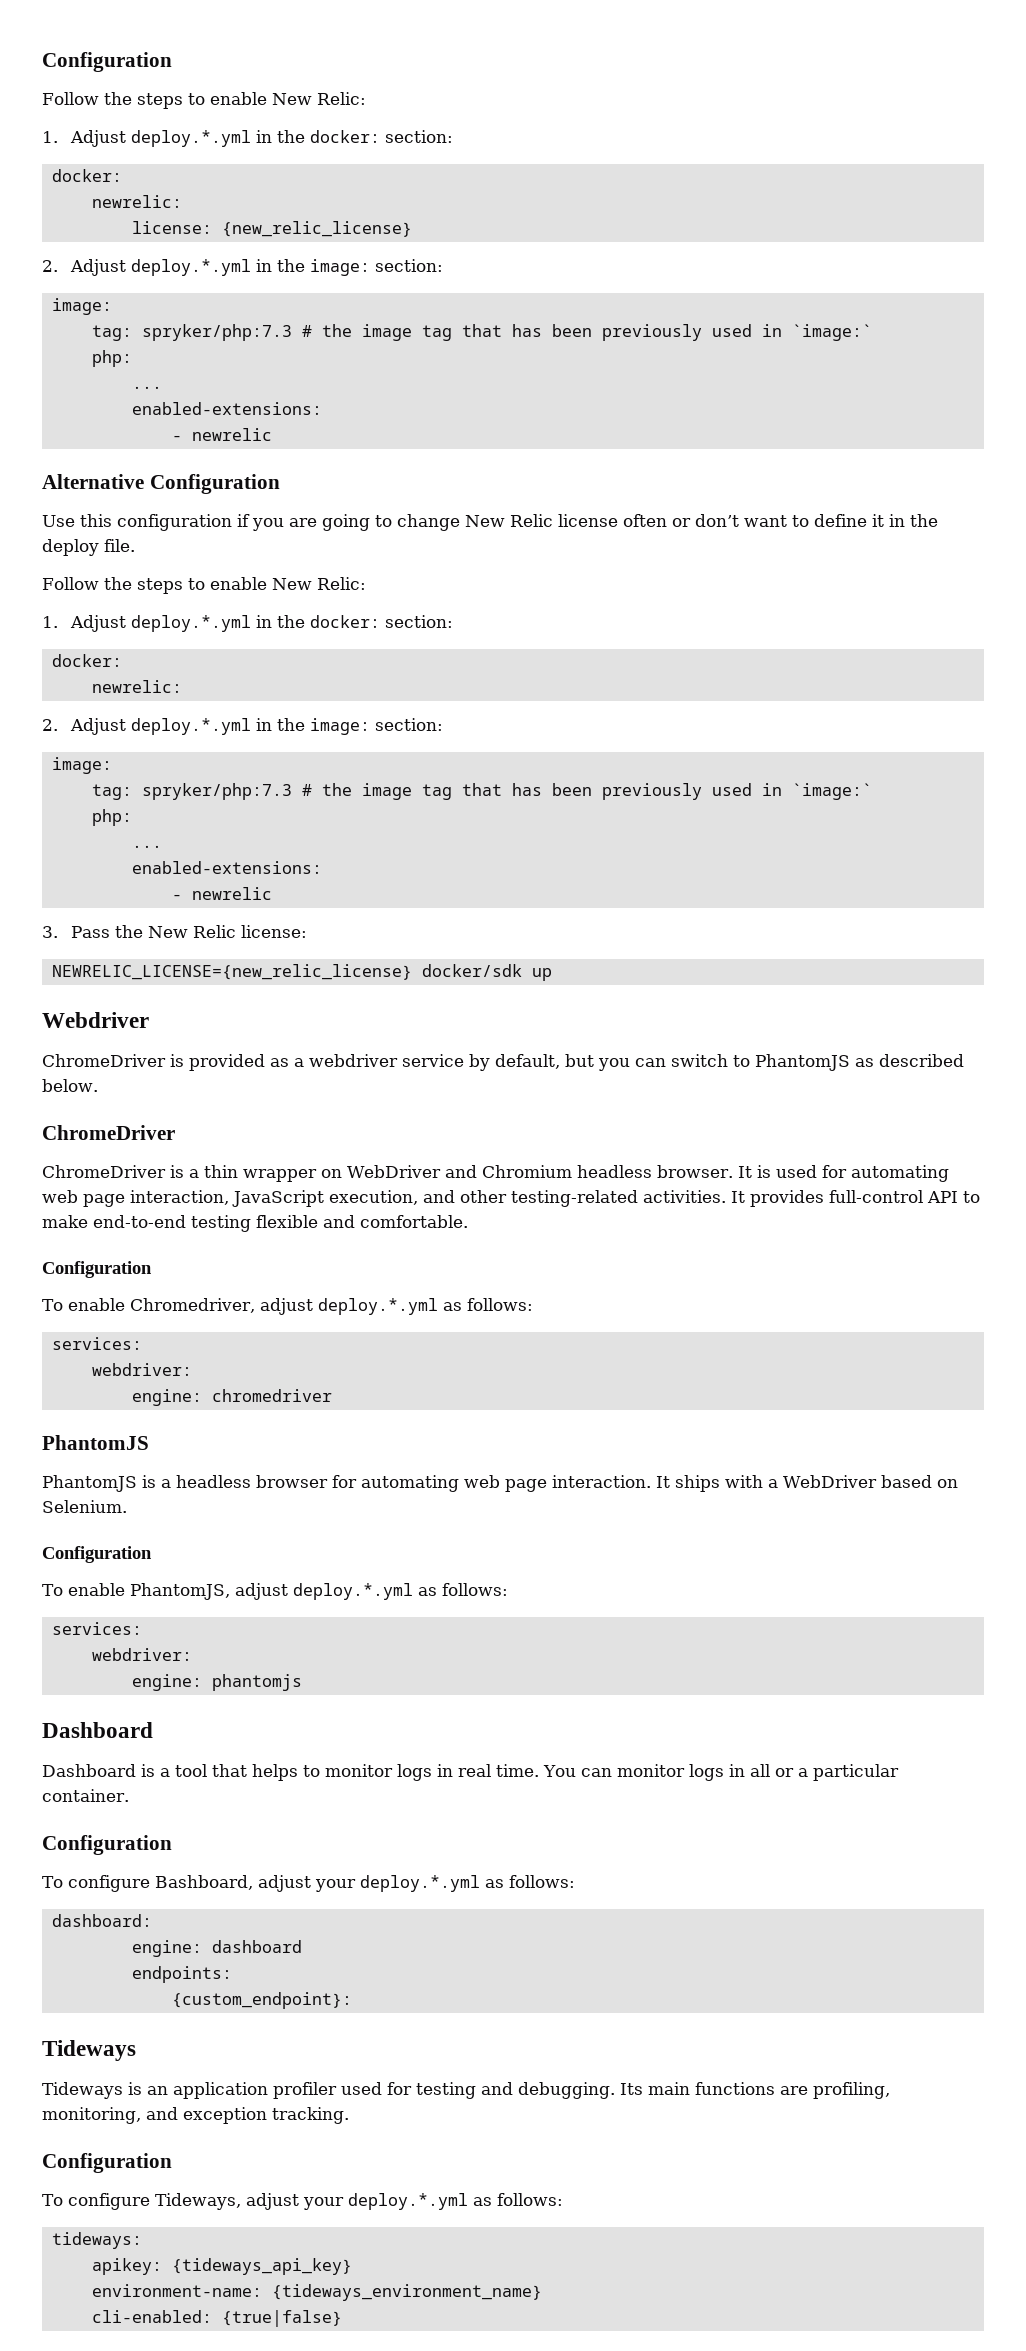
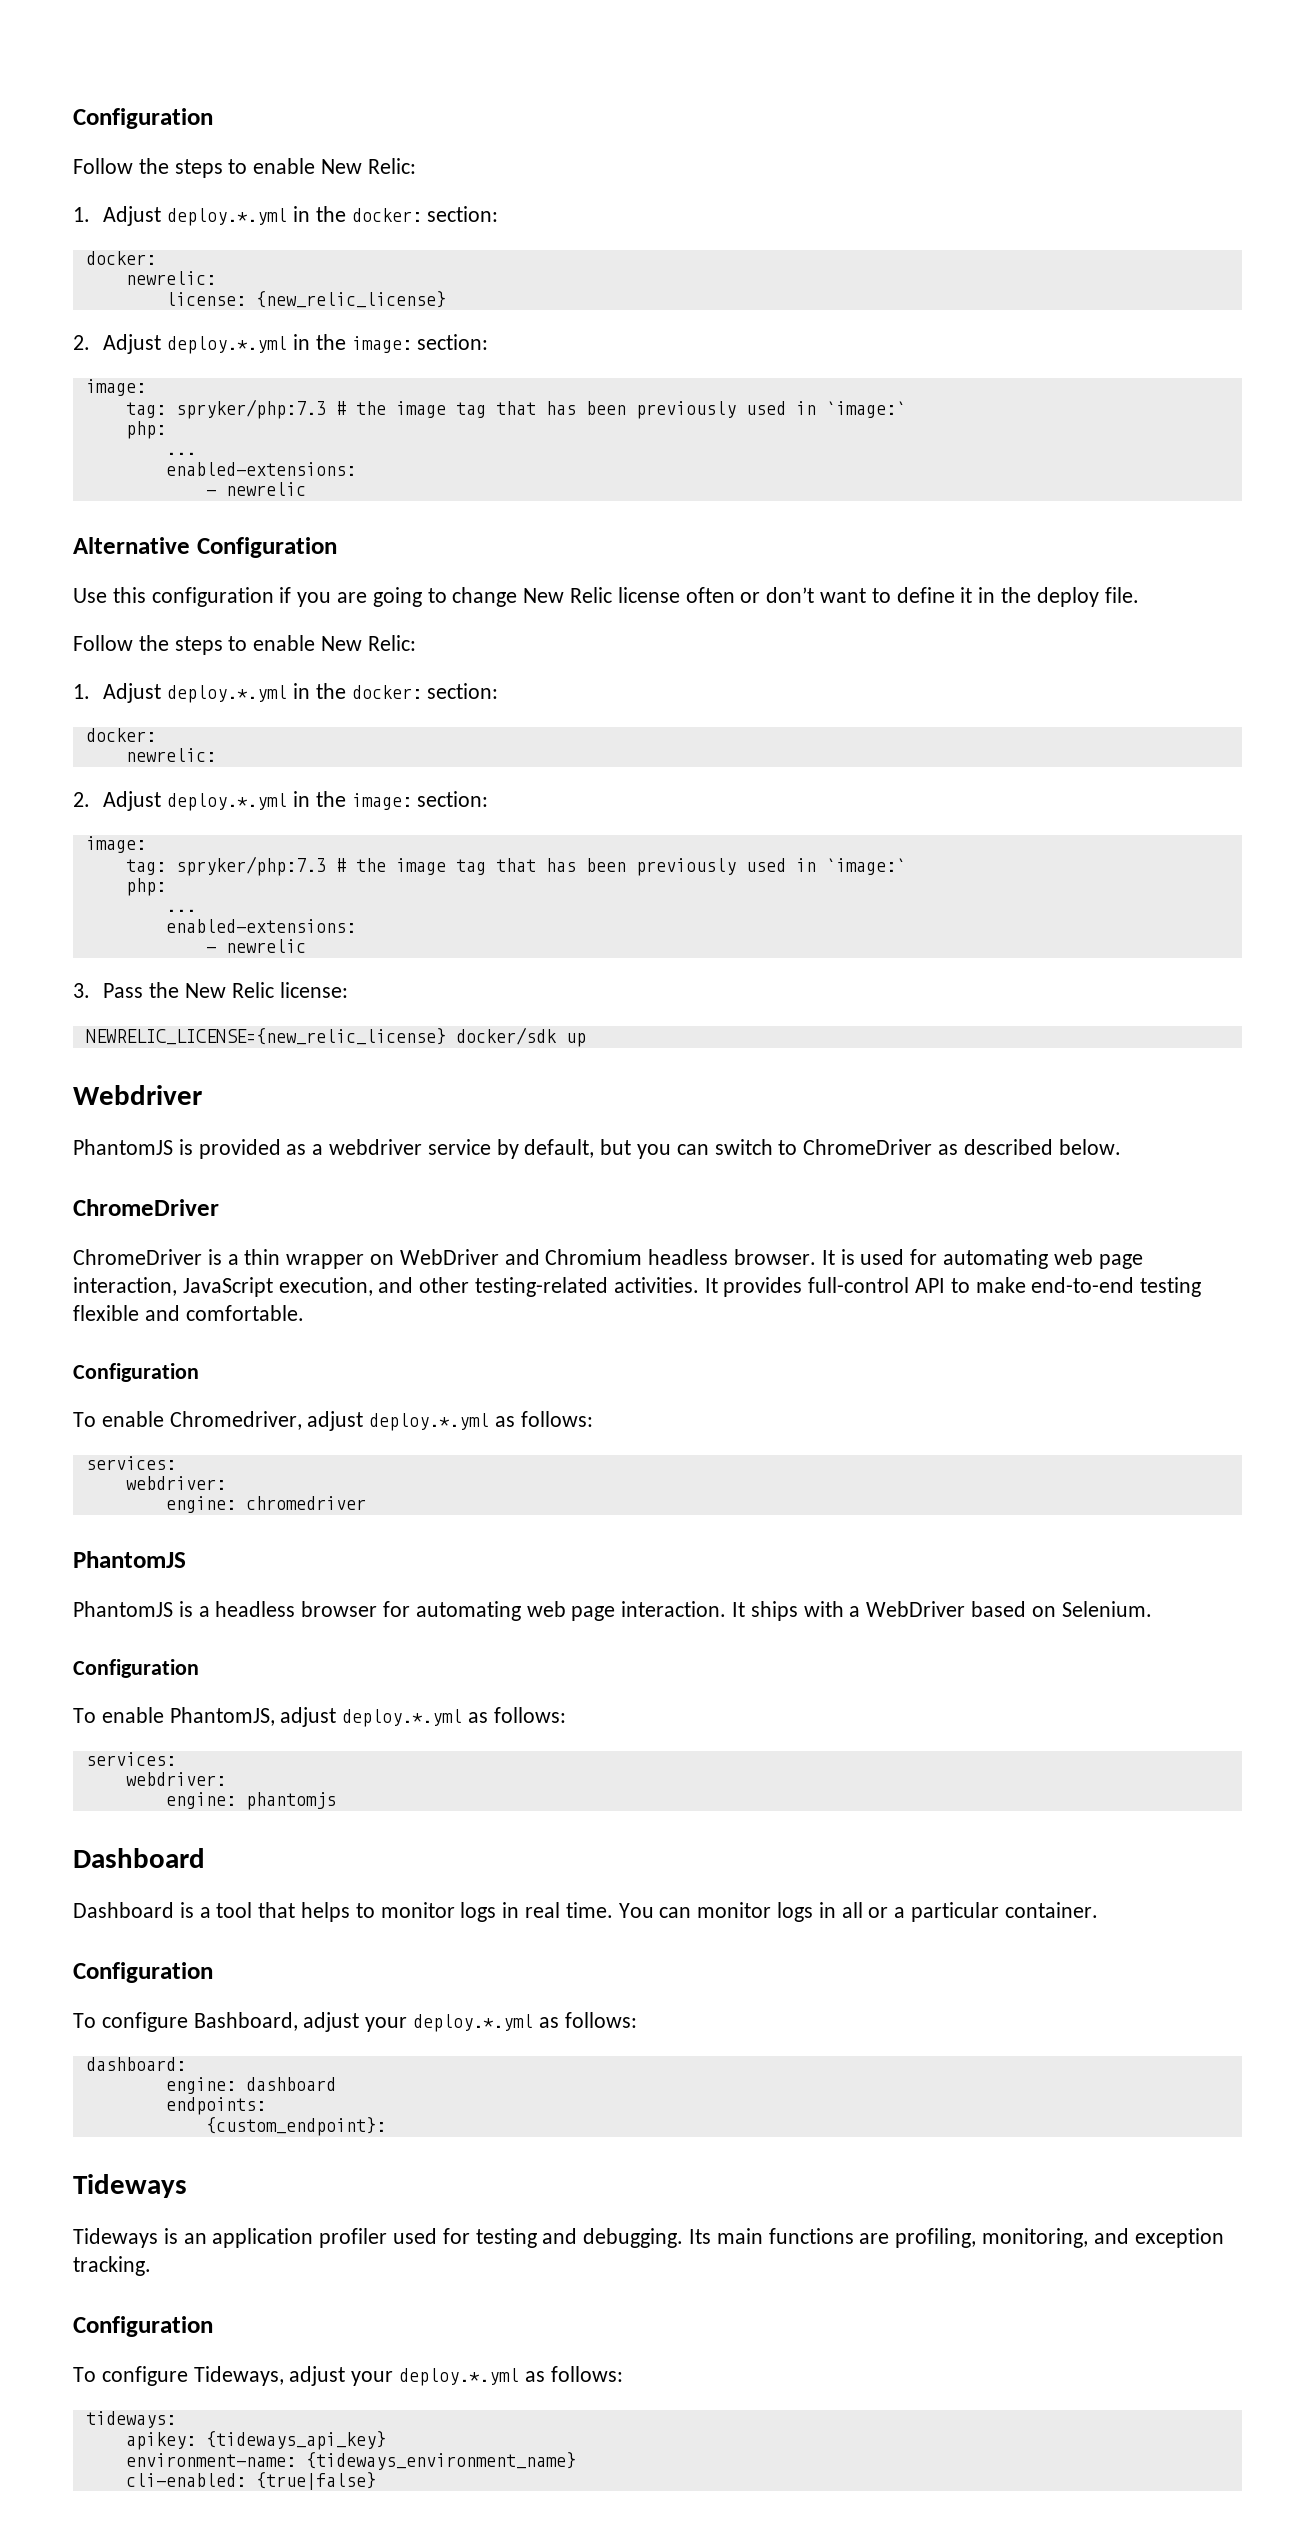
- ChromeDriver is provided as a webdriver service by default, but you can switch to PhantomJS as described below.
+ PhantomJS is provided as a webdriver service by default, but you can switch to ChromeDriver as described below.

